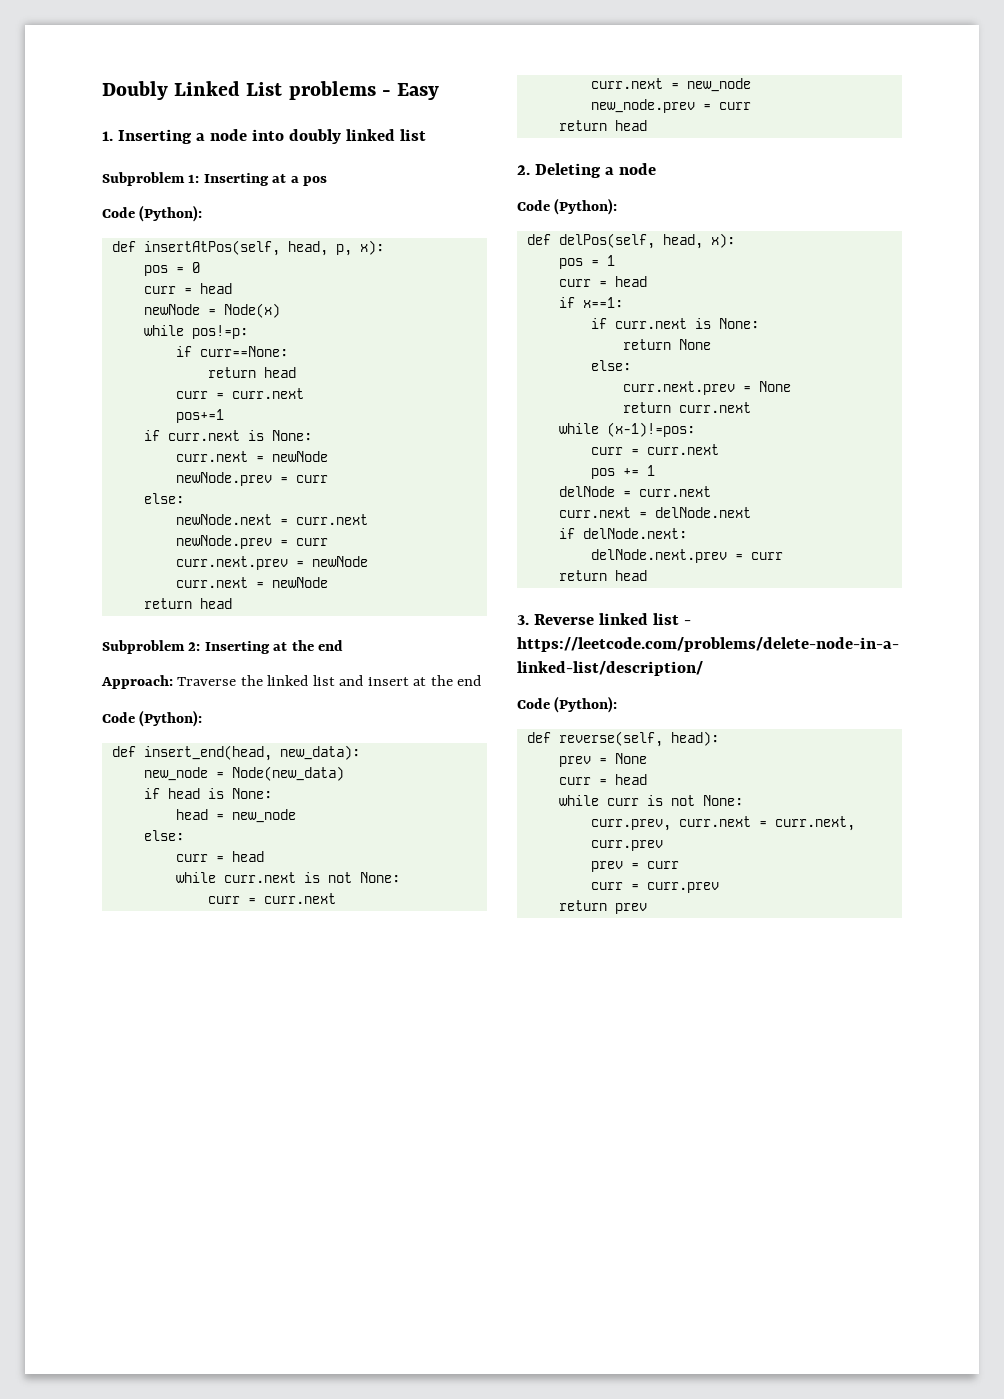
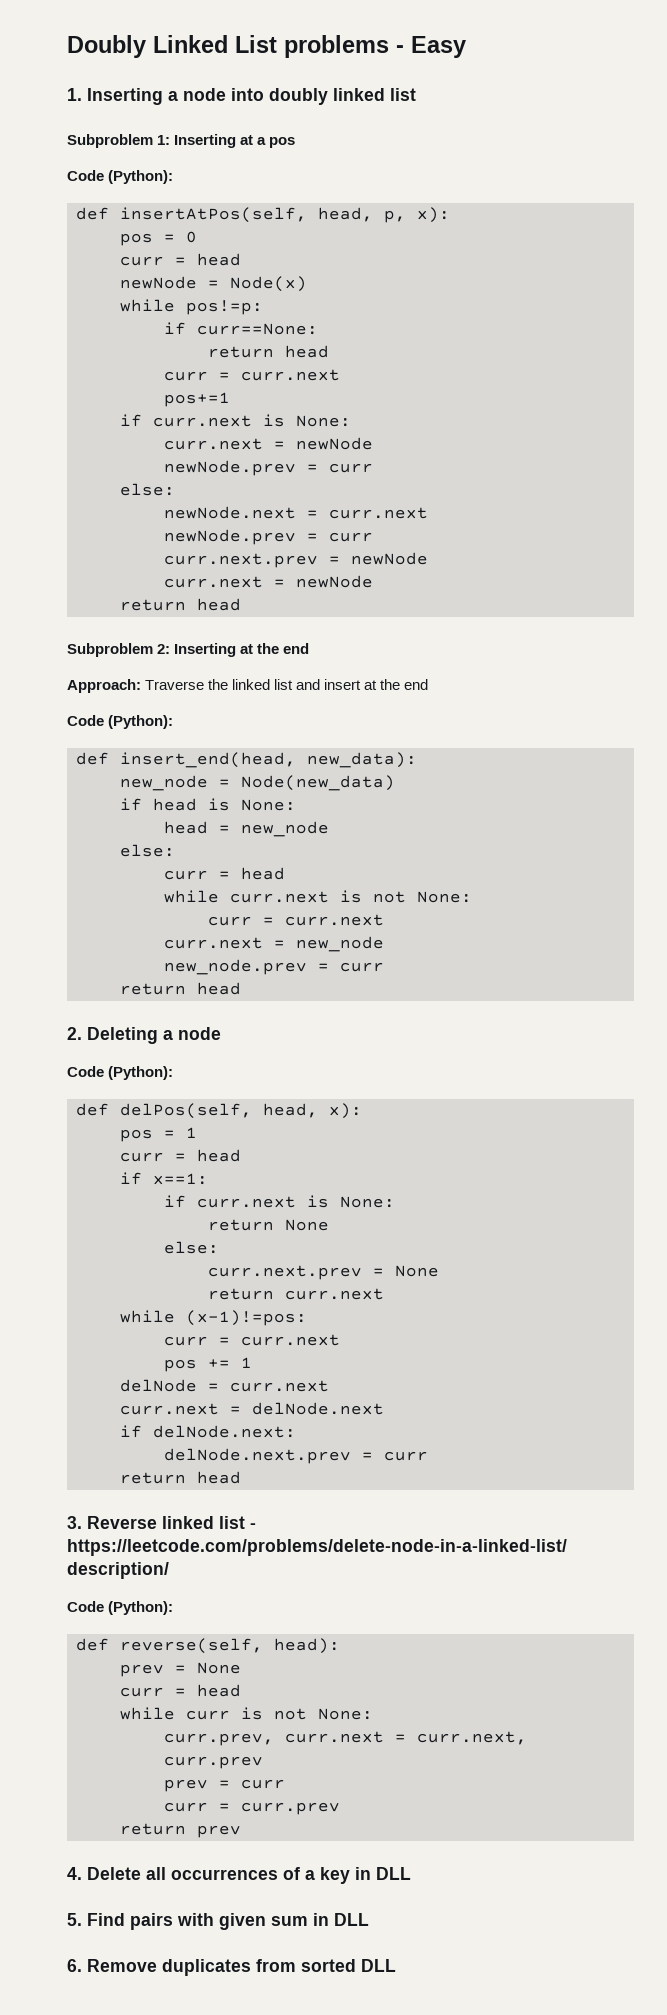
+ 4. Delete all occurrences of a key in DLL
+ 5. Find pairs with given sum in DLL
+ 6. Remove duplicates from sorted DLL

